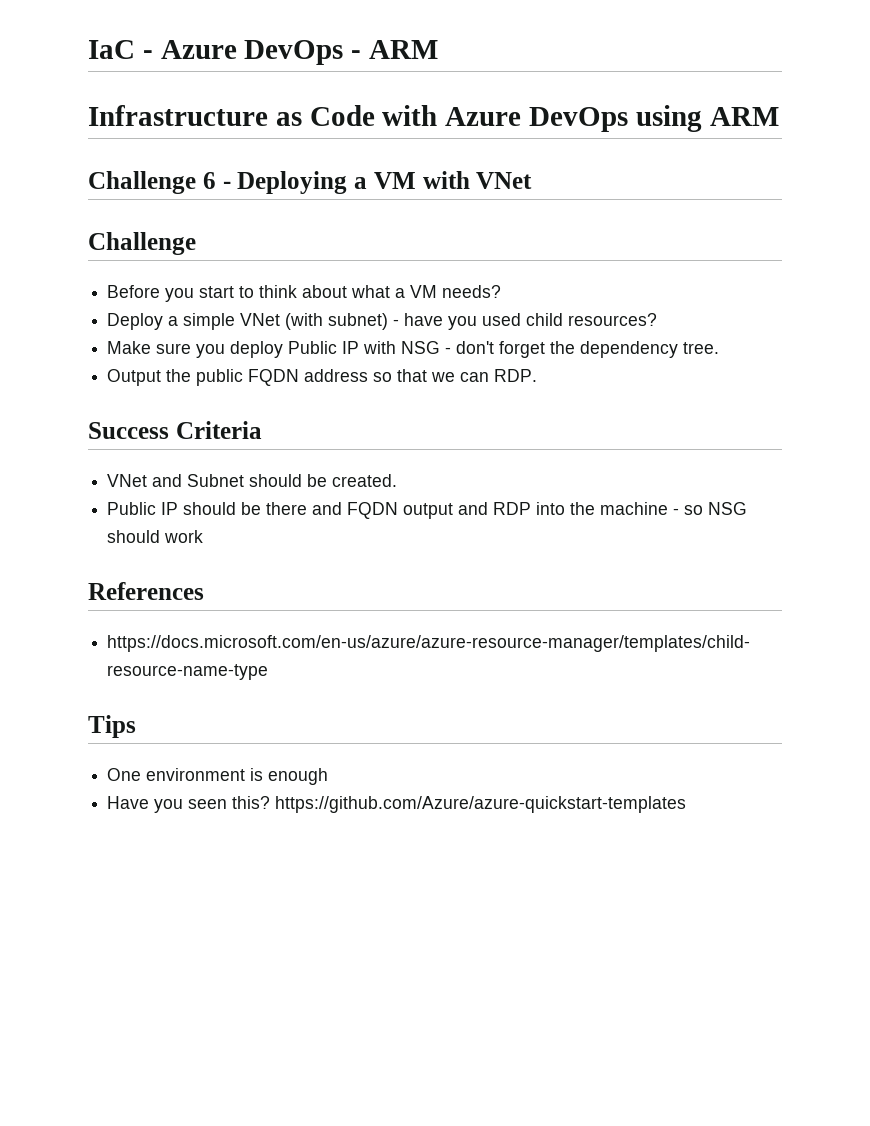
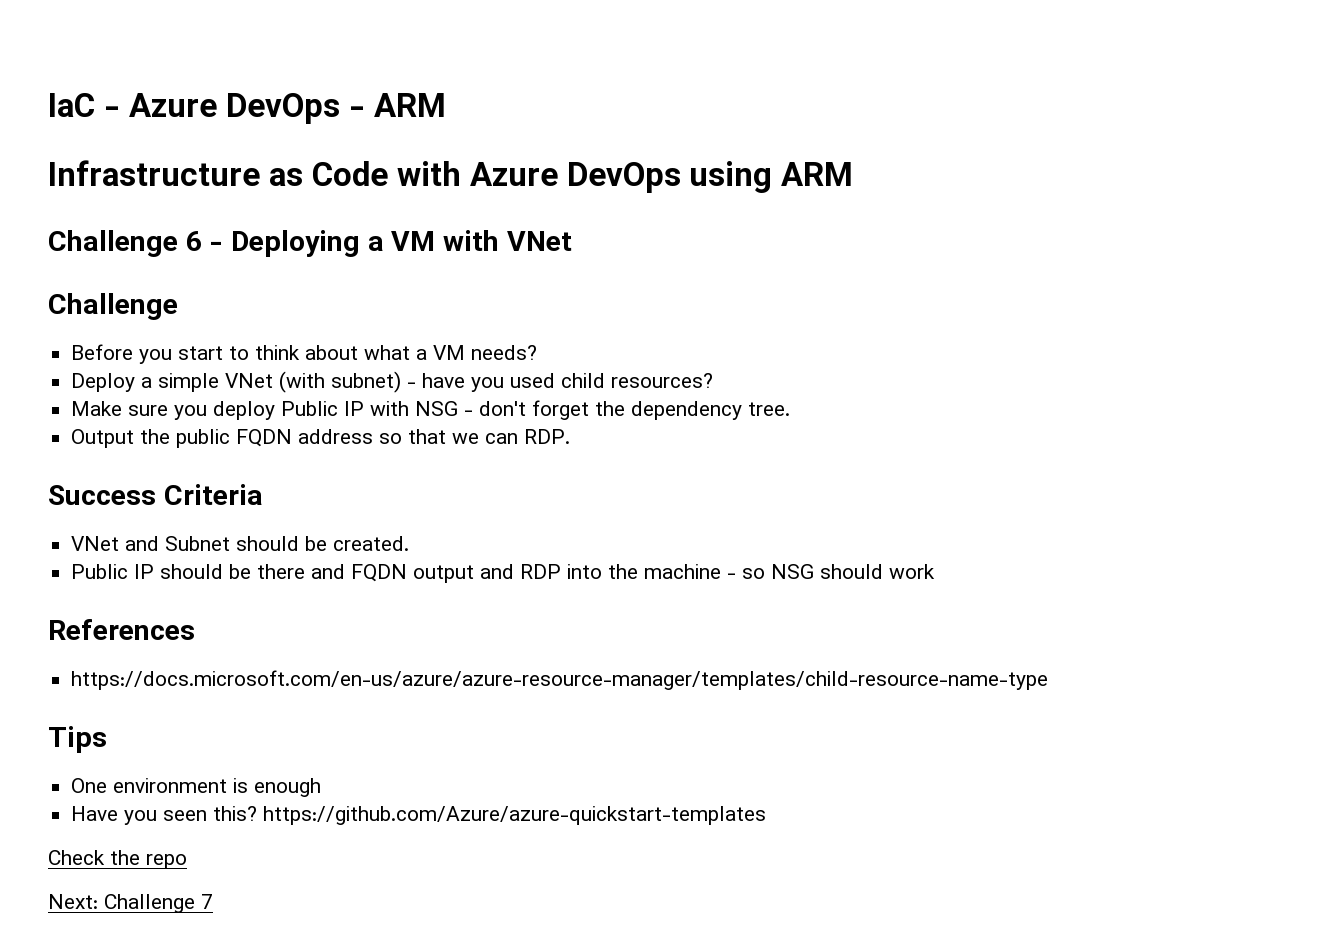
+ Check the repo
+ Next: Challenge 7

